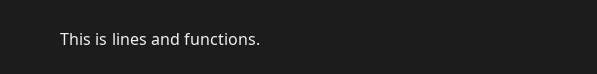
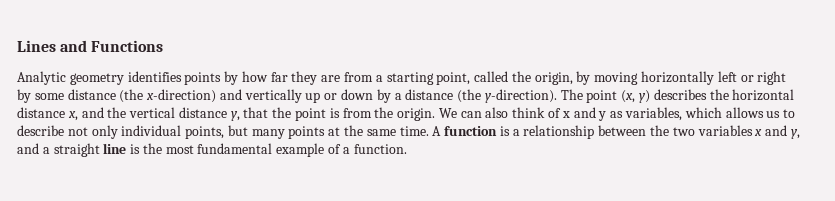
- This is lines and functions.
+ Lines and Functions
+ Analytic geometry identifies points by how far they are from a starting point, called the origin, by moving horizontally left or right by some distance (the x-direction) and vertically up or down by a distance (the y-direction). The point (x, y) describes the horizontal distance x, and the vertical distance y, that the point is from the origin. We can also think of x and y as variables, which allows us to describe not only individual points, but many points at the same time. A function is a relationship between the two variables x and y, and a straight line is the most fundamental example of a function.

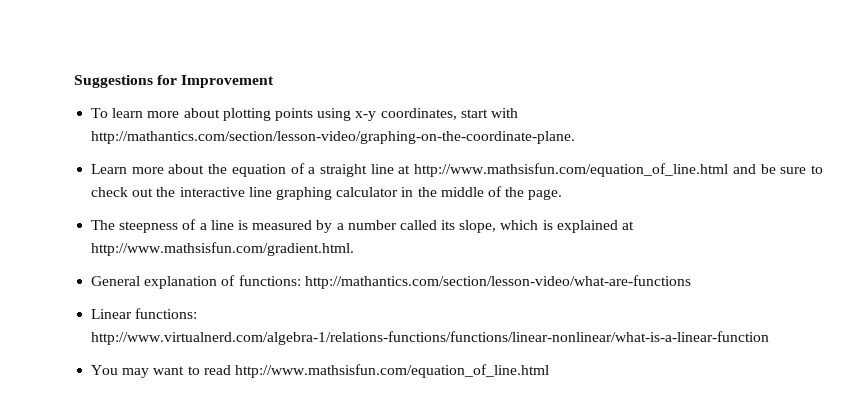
- Lines and Functions
- Analytic geometry identifies points by how far they are from a starting point, called the origin, by moving horizontally left or right by some distance (the x-direction) and vertically up or down by a distance (the y-direction). The point (x, y) describes the horizontal distance x, and the vertical distance y, that the point is from the origin. We can also think of x and y as variables, which allows us to describe not only individual points, but many points at the same time. A function is a relationship between the two variables x and y, and a straight line is the most fundamental example of a function.
+ Suggestions for Improvement
+ To learn more about plotting points using x-y coordinates, start with http://mathantics.com/section/lesson-video/graphing-on-the-coordinate-plane.
+ Learn more about the equation of a straight line at http://www.mathsisfun.com/equation_of_line.html and be sure to check out the interactive line graphing calculator in the middle of the page.
+ The steepness of a line is measured by a number called its slope, which is explained at http://www.mathsisfun.com/gradient.html.
+ General explanation of functions: http://mathantics.com/section/lesson-video/what-are-functions
+ Linear functions: http://www.virtualnerd.com/algebra-1/relations-functions/functions/linear-nonlinear/what-is-a-linear-function
+ You may want to read http://www.mathsisfun.com/equation_of_line.html

